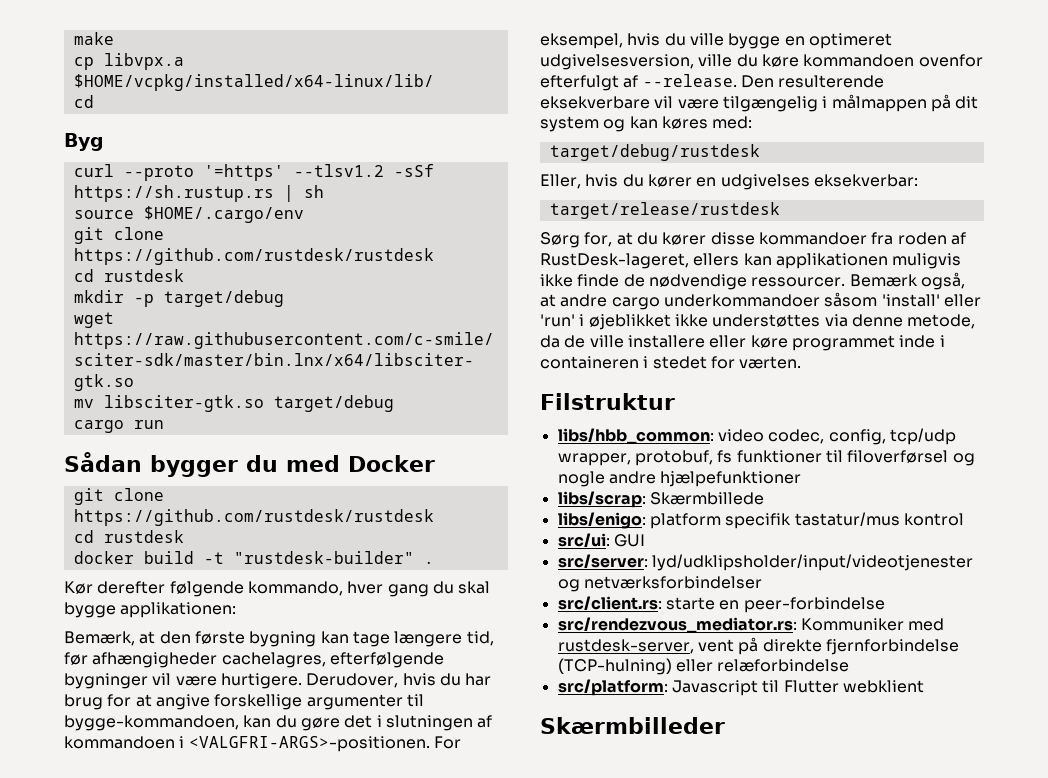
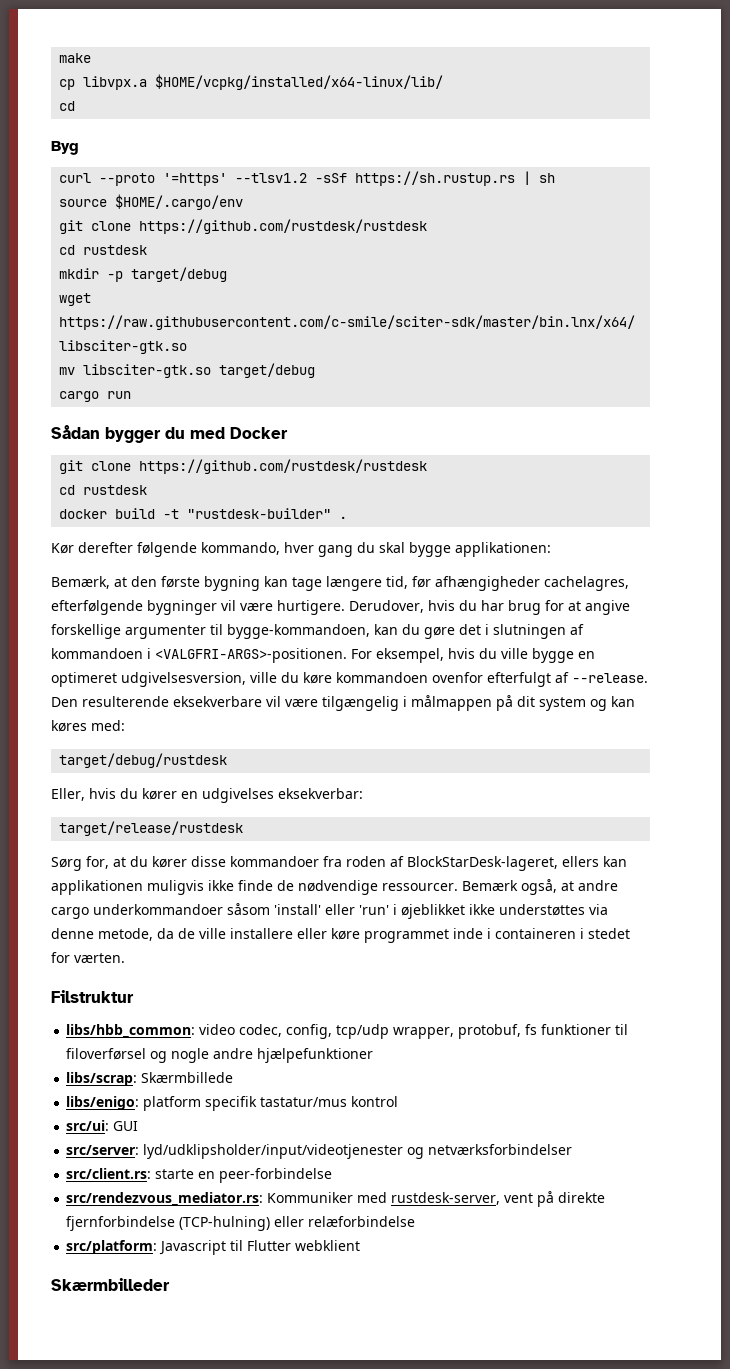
- Sørg for, at du kører disse kommandoer fra roden af RustDesk-lageret, ellers kan applikationen muligvis ikke finde de nødvendige ressourcer.
+ Sørg for, at du kører disse kommandoer fra roden af BlockStarDesk-lageret, ellers kan applikationen muligvis ikke finde de nødvendige ressourcer.

